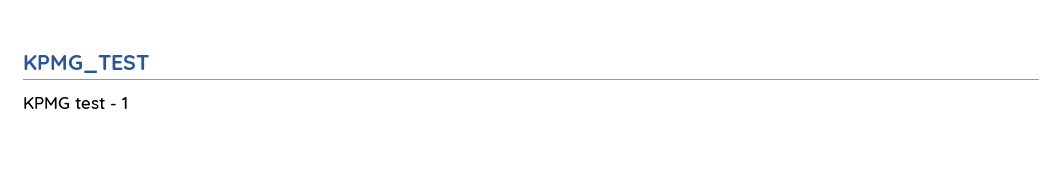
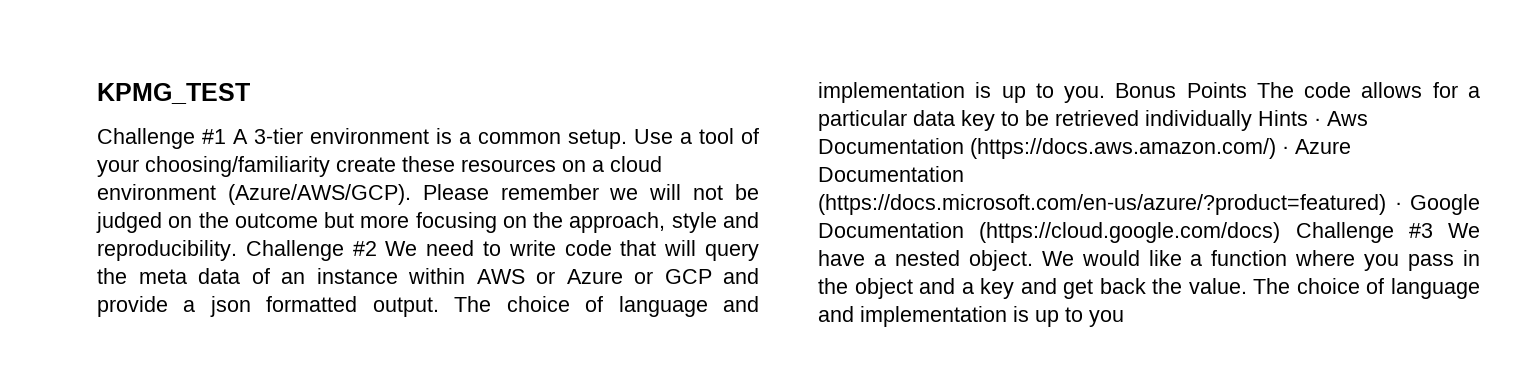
- KPMG test - 1
+ Challenge #1 A 3-tier environment is a common setup. Use a tool of your choosing/familiarity create these resources on a cloud environment (Azure/AWS/GCP). Please remember we will not be judged on the outcome but more focusing on the approach, style and reproducibility. Challenge #2 We need to write code that will query the meta data of an instance within AWS or Azure or GCP and provide a json formatted output. The choice of language and implementation is up to you. Bonus Points The code allows for a particular data key to be retrieved individually Hints · Aws Documentation (https://docs.aws.amazon.com/) · Azure Documentation (https://docs.microsoft.com/en-us/azure/?product=featured) · Google Documentation (https://cloud.google.com/docs) Challenge #3 We have a nested object. We would like a function where you pass in the object and a key and get back the value. The choice of language and implementation is up to you

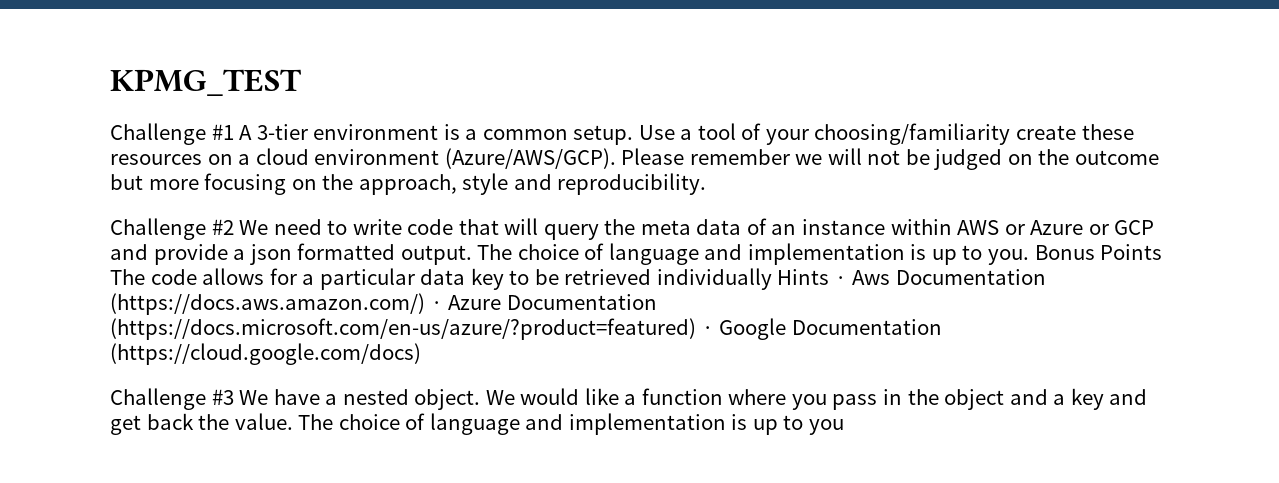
- Please remember we will not be judged on the outcome but more focusing on the approach, style and reproducibility. Challenge #2 We need to write code that will query the meta data of an instance within AWS or Azure or GCP and provide a json formatted output.
+ Please remember we will not be judged on the outcome but more focusing on the approach, style and reproducibility.
+ Challenge #2 We need to write code that will query the meta data of an instance within AWS or Azure or GCP and provide a json formatted output.
- Bonus Points The code allows for a particular data key to be retrieved individually Hints · Aws Documentation (https://docs.aws.amazon.com/) · Azure Documentation (https://docs.microsoft.com/en-us/azure/?product=featured) · Google Documentation (https://cloud.google.com/docs) Challenge #3 We have a nested object.
+ Bonus Points The code allows for a particular data key to be retrieved individually Hints · Aws Documentation (https://docs.aws.amazon.com/) · Azure Documentation (https://docs.microsoft.com/en-us/azure/?product=featured) · Google Documentation (https://cloud.google.com/docs)
+ Challenge #3 We have a nested object.

